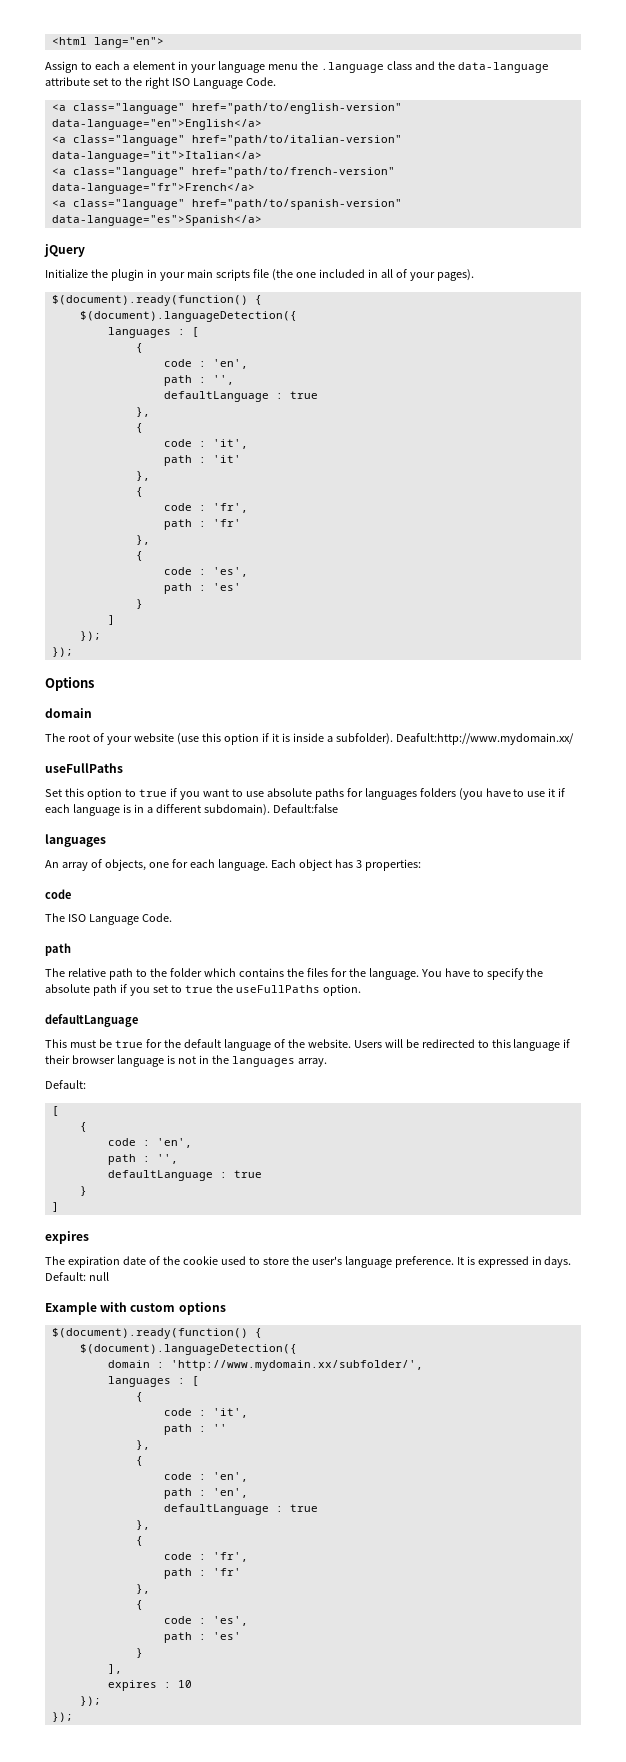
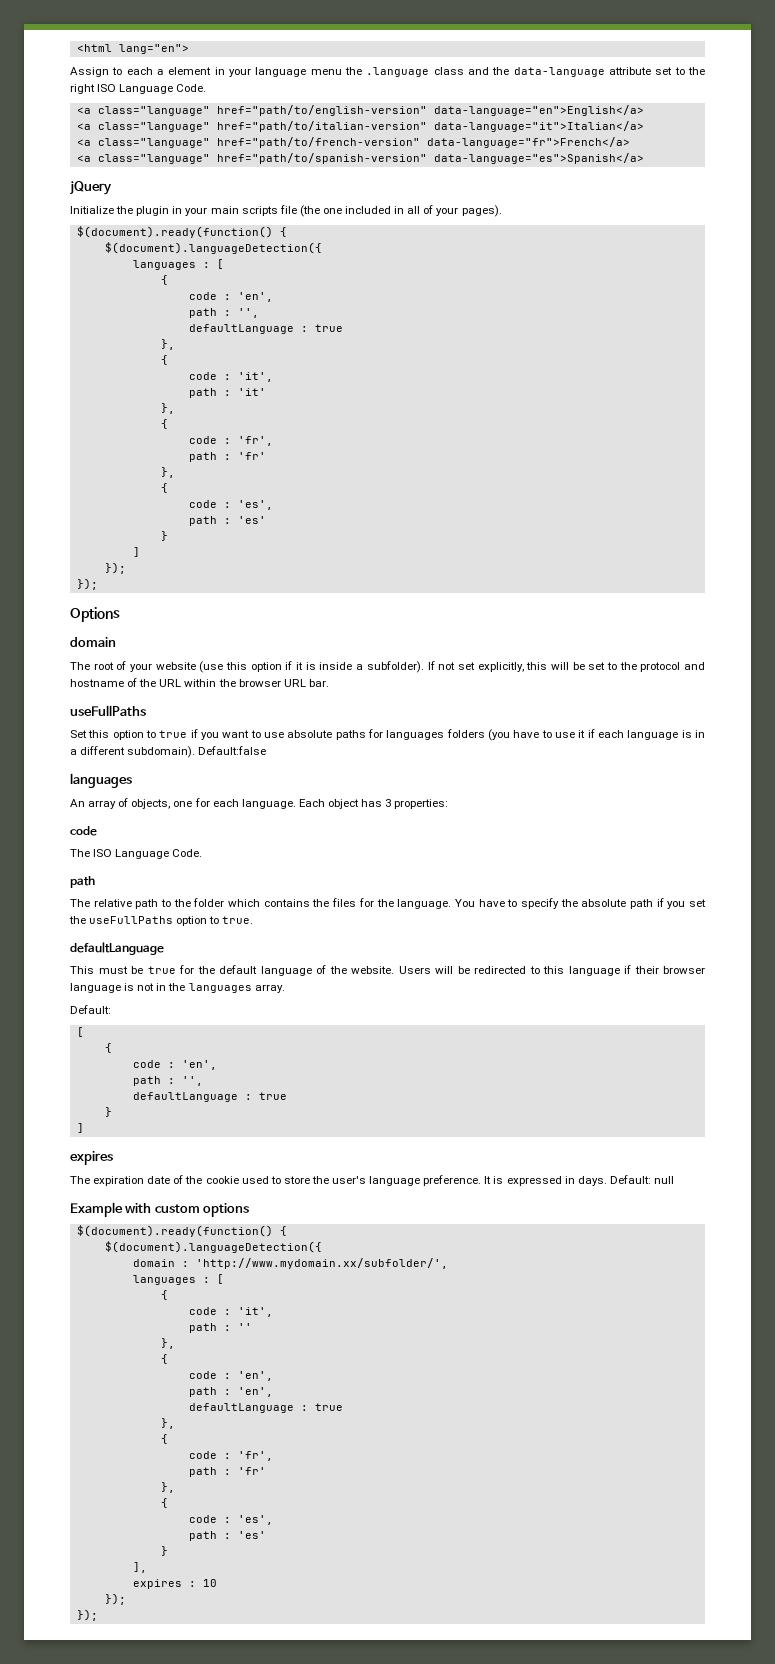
- Deafult:http://www.mydomain.xx/
+ If not set explicitly, this will be set to the protocol and hostname of the URL within the browser URL bar.
- You have to specify the absolute path if you set to true the useFullPaths option.
+ You have to specify the absolute path if you set the useFullPaths option to true.

